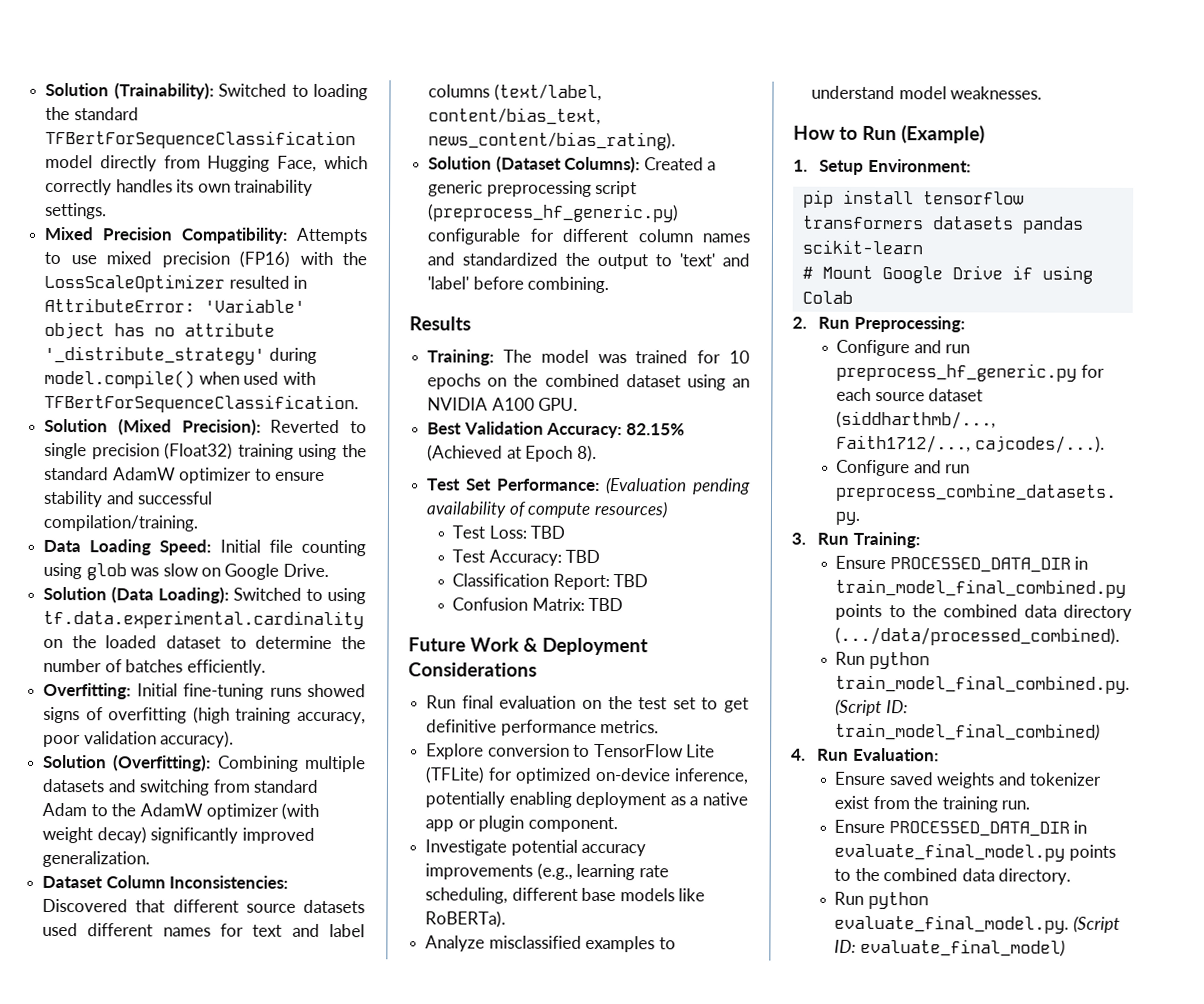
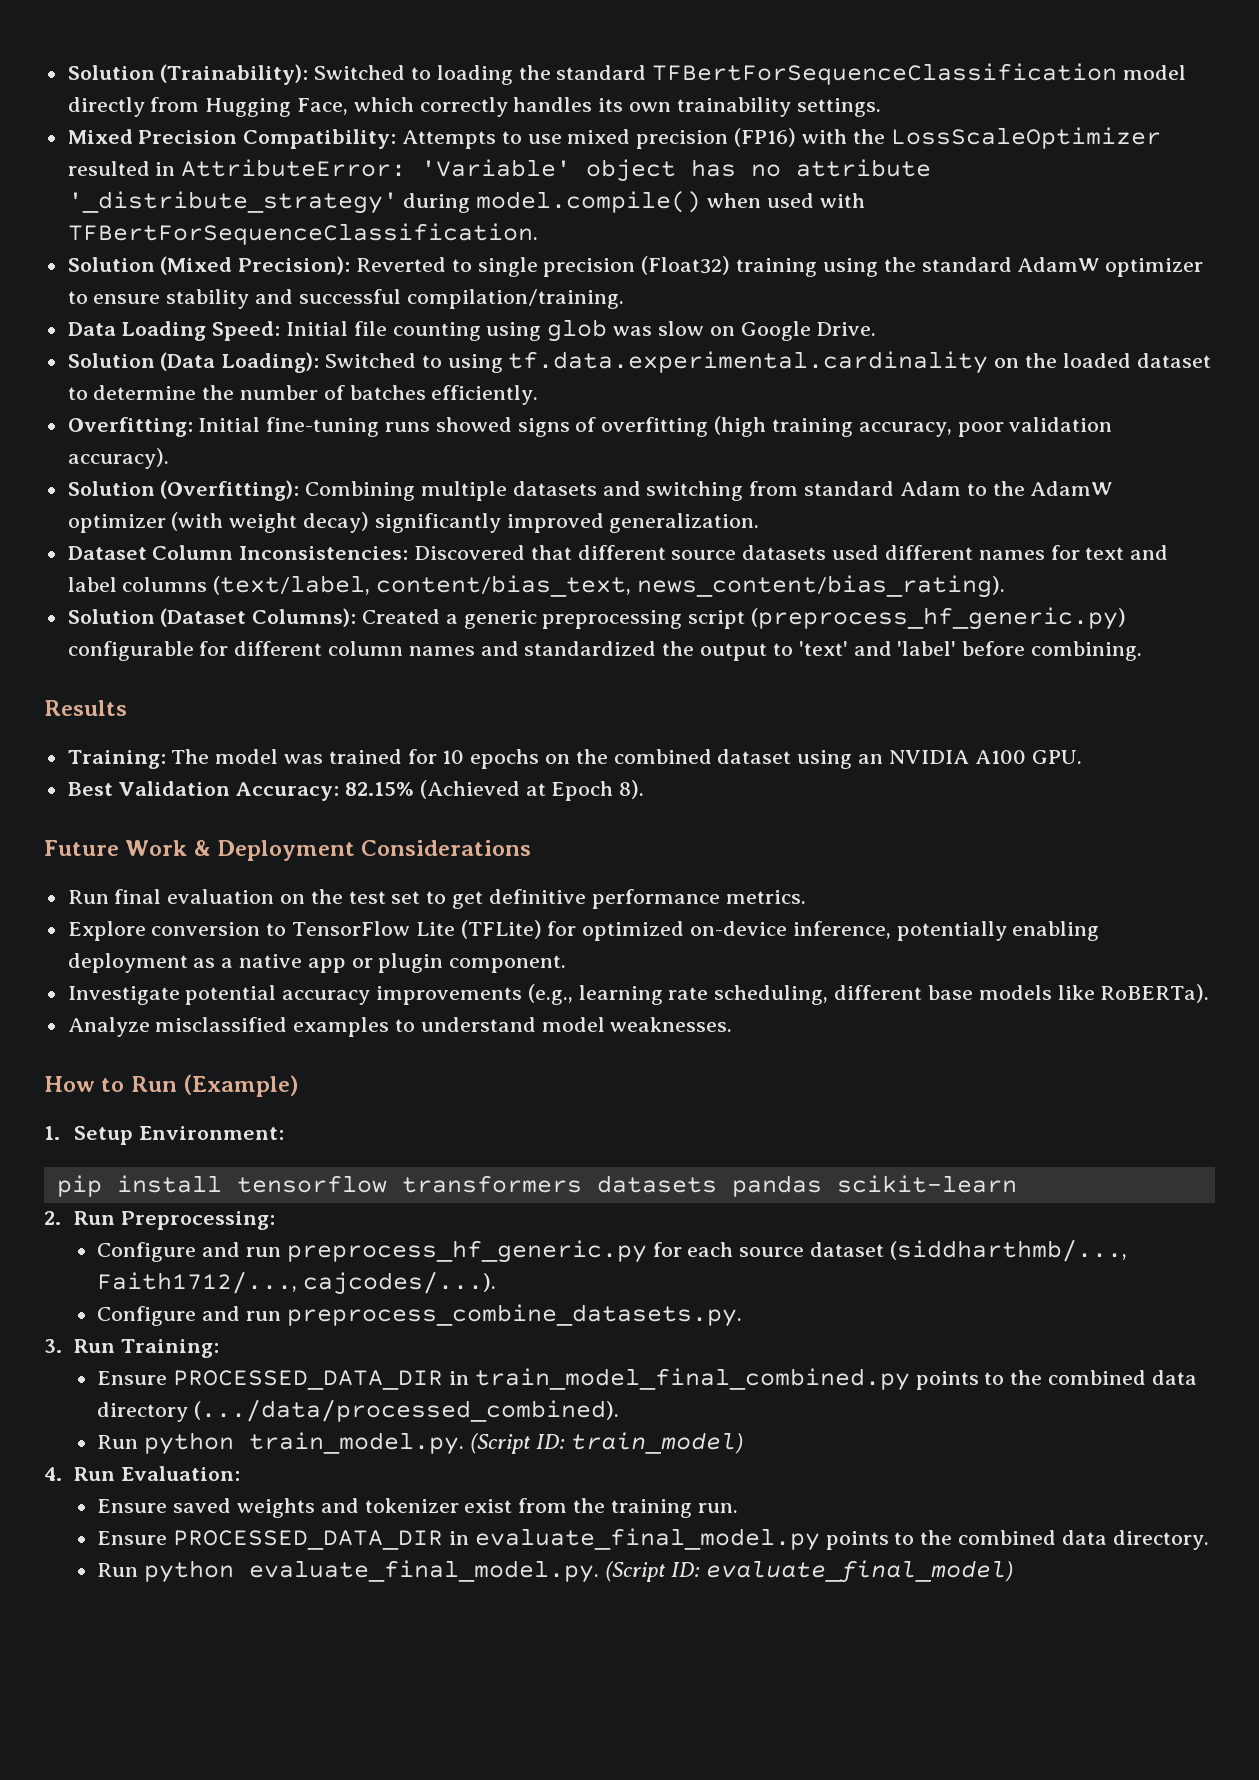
- Test Set Performance: (Evaluation pending availability of compute resources)
- Test Loss: TBD
- Test Accuracy: TBD
- Classification Report: TBD
- Confusion Matrix: TBD
- # Mount Google Drive if using Colab
- Run python train_model_final_combined.py. (Script ID: train_model_final_combined)
+ Run python train_model.py. (Script ID: train_model)

